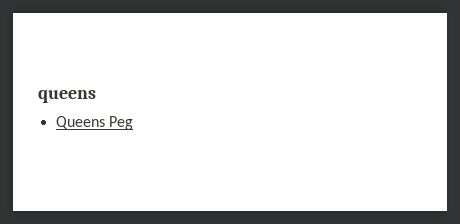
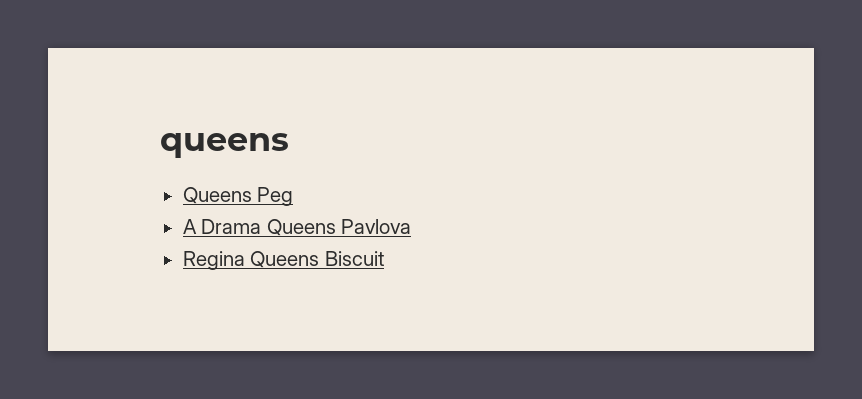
+ A Drama Queens Pavlova
+ Regina Queens Biscuit

